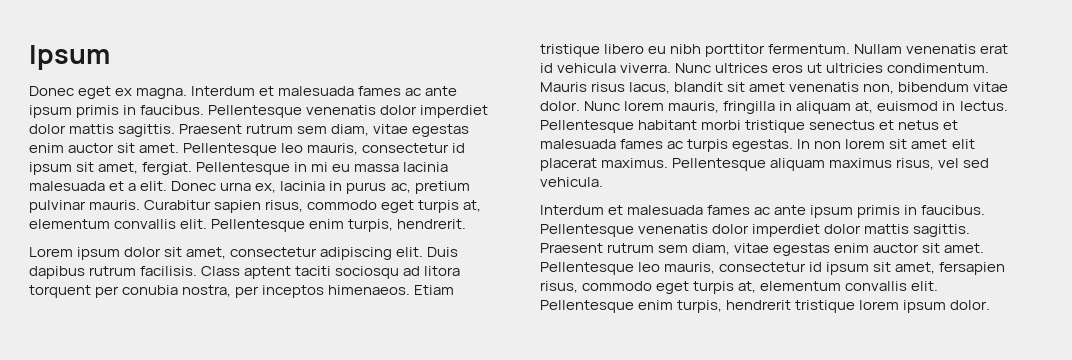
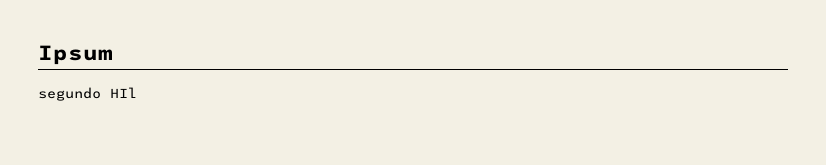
- Donec eget ex magna. Interdum et malesuada fames ac ante ipsum primis in faucibus. Pellentesque venenatis dolor imperdiet dolor mattis sagittis. Praesent rutrum sem diam, vitae egestas enim auctor sit amet. Pellentesque leo mauris, consectetur id ipsum sit amet, fergiat. Pellentesque in mi eu massa lacinia malesuada et a elit. Donec urna ex, lacinia in purus ac, pretium pulvinar mauris. Curabitur sapien risus, commodo eget turpis at, elementum convallis elit. Pellentesque enim turpis, hendrerit.
- Lorem ipsum dolor sit amet, consectetur adipiscing elit. Duis dapibus rutrum facilisis. Class aptent taciti sociosqu ad litora torquent per conubia nostra, per inceptos himenaeos. Etiam tristique libero eu nibh porttitor fermentum. Nullam venenatis erat id vehicula viverra. Nunc ultrices eros ut ultricies condimentum. Mauris risus lacus, blandit sit amet venenatis non, bibendum vitae dolor. Nunc lorem mauris, fringilla in aliquam at, euismod in lectus. Pellentesque habitant morbi tristique senectus et netus et malesuada fames ac turpis egestas. In non lorem sit amet elit placerat maximus. Pellentesque aliquam maximus risus, vel sed vehicula.
- Interdum et malesuada fames ac ante ipsum primis in faucibus. Pellentesque venenatis dolor imperdiet dolor mattis sagittis. Praesent rutrum sem diam, vitae egestas enim auctor sit amet. Pellentesque leo mauris, consectetur id ipsum sit amet, fersapien risus, commodo eget turpis at, elementum convallis elit. Pellentesque enim turpis, hendrerit tristique lorem ipsum dolor.
+ segundo HIl

